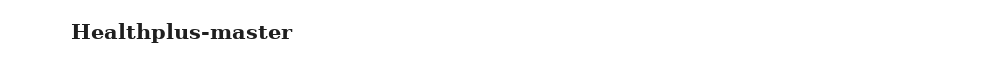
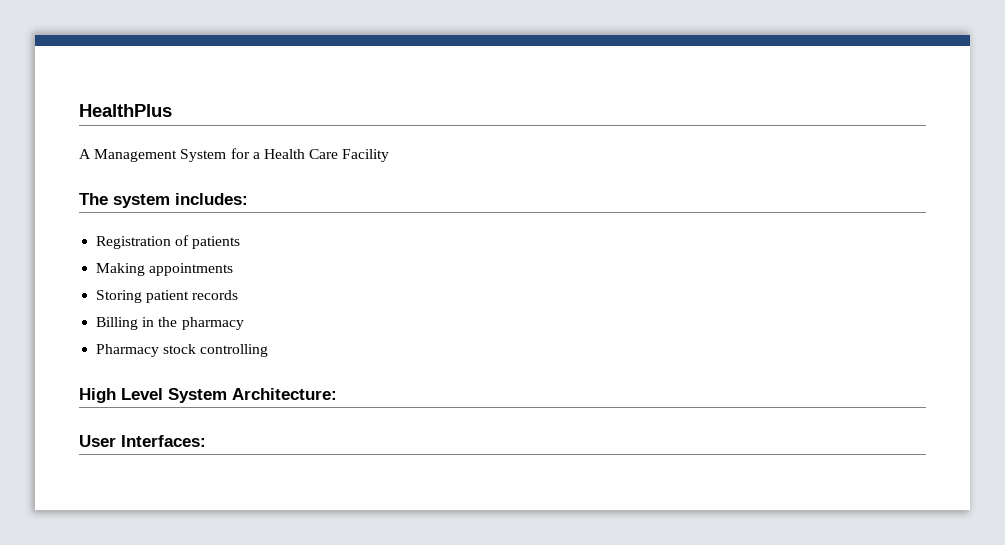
- Healthplus-master
+ HealthPlus
+ A Management System for a Health Care Facility
+ The system includes:
+ Registration of patients
+ Making appointments
+ Storing patient records
+ Billing in the pharmacy
+ Pharmacy stock controlling
+ High Level System Architecture:
+ User Interfaces:

